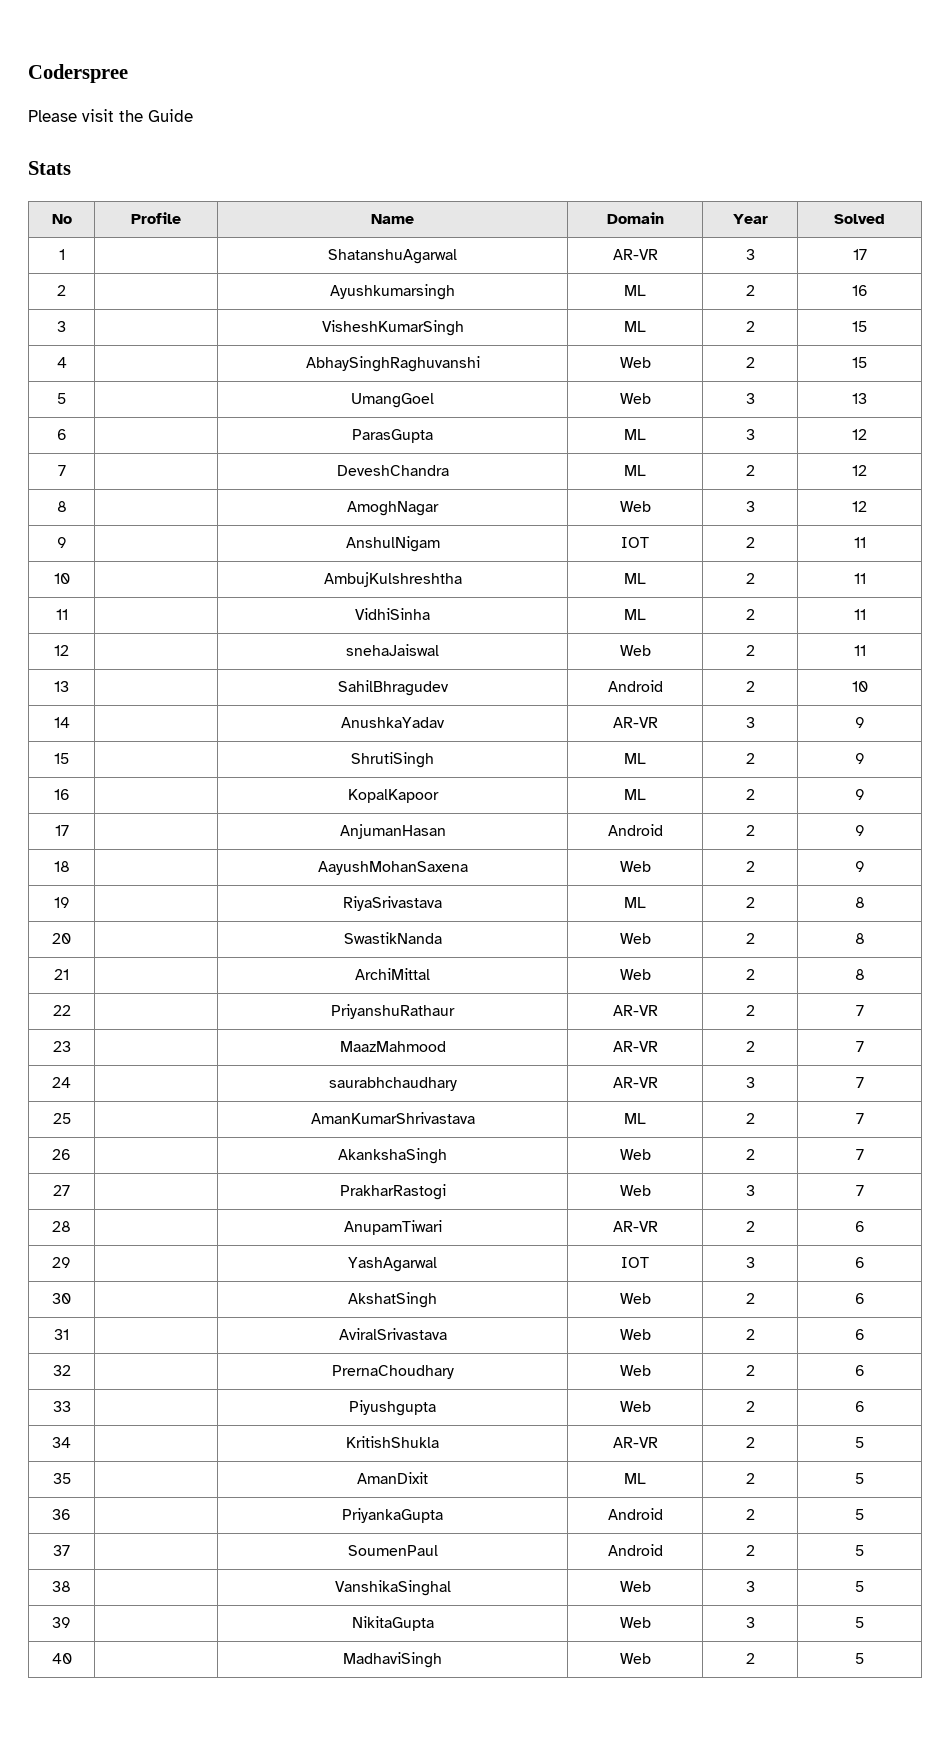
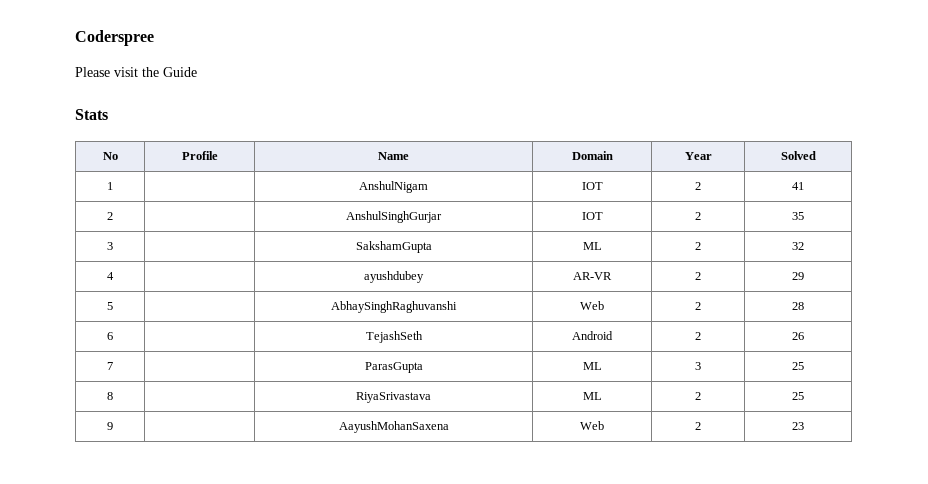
- 1 | | ShatanshuAgarwal | AR-VR | 3 | 17
- 2 | | Ayushkumarsingh | ML | 2 | 16
- 3 | | VisheshKumarSingh | ML | 2 | 15
- 4 | | AbhaySinghRaghuvanshi | Web | 2 | 15
- 5 | | UmangGoel | Web | 3 | 13
- 6 | | ParasGupta | ML | 3 | 12
- 7 | | DeveshChandra | ML | 2 | 12
- 8 | | AmoghNagar | Web | 3 | 12
- 9 | | AnshulNigam | IOT | 2 | 11
- 10 | | AmbujKulshreshtha | ML | 2 | 11
- 11 | | VidhiSinha | ML | 2 | 11
- 12 | | snehaJaiswal | Web | 2 | 11
- 13 | | SahilBhragudev | Android | 2 | 10
- 14 | | AnushkaYadav | AR-VR | 3 | 9
- 15 | | ShrutiSingh | ML | 2 | 9
- 16 | | KopalKapoor | ML | 2 | 9
- 17 | | AnjumanHasan | Android | 2 | 9
- 18 | | AayushMohanSaxena | Web | 2 | 9
- 19 | | RiyaSrivastava | ML | 2 | 8
- 20 | | SwastikNanda | Web | 2 | 8
- 21 | | ArchiMittal | Web | 2 | 8
- 22 | | PriyanshuRathaur | AR-VR | 2 | 7
- 23 | | MaazMahmood | AR-VR | 2 | 7
- 24 | | saurabhchaudhary | AR-VR | 3 | 7
- 25 | | AmanKumarShrivastava | ML | 2 | 7
- 26 | | AkankshaSingh | Web | 2 | 7
- 27 | | PrakharRastogi | Web | 3 | 7
- 28 | | AnupamTiwari | AR-VR | 2 | 6
- 29 | | YashAgarwal | IOT | 3 | 6
- 30 | | AkshatSingh | Web | 2 | 6
- 31 | | AviralSrivastava | Web | 2 | 6
- 32 | | PrernaChoudhary | Web | 2 | 6
- 33 | | Piyushgupta | Web | 2 | 6
- 34 | | KritishShukla | AR-VR | 2 | 5
- 35 | | AmanDixit | ML | 2 | 5
- 36 | | PriyankaGupta | Android | 2 | 5
- 37 | | SoumenPaul | Android | 2 | 5
- 38 | | VanshikaSinghal | Web | 3 | 5
- 39 | | NikitaGupta | Web | 3 | 5
- 40 | | MadhaviSingh | Web | 2 | 5
+ 1 | | AnshulNigam | IOT | 2 | 41
+ 2 | | AnshulSinghGurjar | IOT | 2 | 35
+ 3 | | SakshamGupta | ML | 2 | 32
+ 4 | | ayushdubey | AR-VR | 2 | 29
+ 5 | | AbhaySinghRaghuvanshi | Web | 2 | 28
+ 6 | | TejashSeth | Android | 2 | 26
+ 7 | | ParasGupta | ML | 3 | 25
+ 8 | | RiyaSrivastava | ML | 2 | 25
+ 9 | | AayushMohanSaxena | Web | 2 | 23

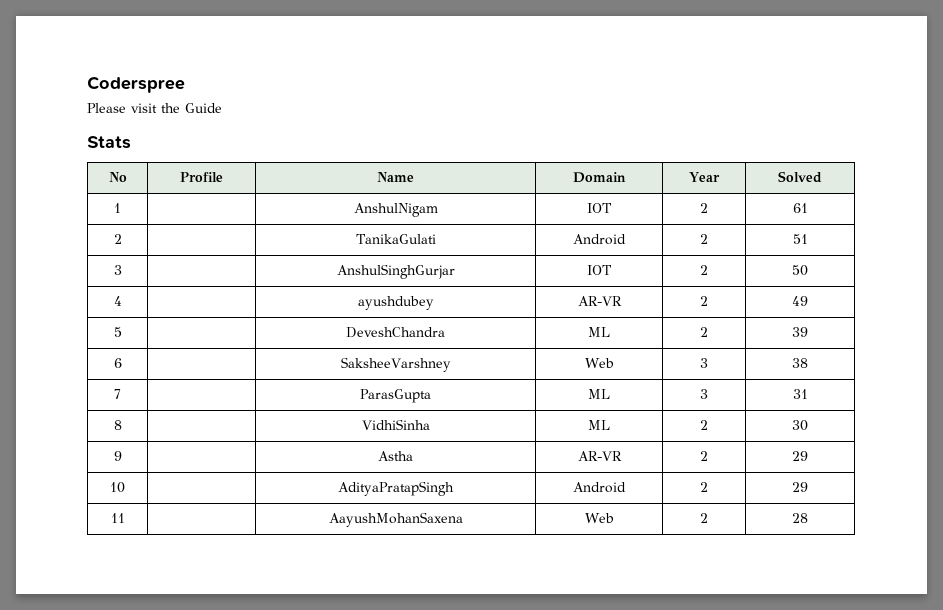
- 1 | | AnshulNigam | IOT | 2 | 41
+ 1 | | AnshulNigam | IOT | 2 | 61
- 2 | | AnshulSinghGurjar | IOT | 2 | 35
- 3 | | SakshamGupta | ML | 2 | 32
+ 2 | | TanikaGulati | Android | 2 | 51
+ 3 | | AnshulSinghGurjar | IOT | 2 | 50
- 4 | | ayushdubey | AR-VR | 2 | 29
+ 4 | | ayushdubey | AR-VR | 2 | 49
- 5 | | AbhaySinghRaghuvanshi | Web | 2 | 28
+ 5 | | DeveshChandra | ML | 2 | 39
- 6 | | TejashSeth | Android | 2 | 26
+ 6 | | SaksheeVarshney | Web | 3 | 38
- 7 | | ParasGupta | ML | 3 | 25
+ 7 | | ParasGupta | ML | 3 | 31
- 8 | | RiyaSrivastava | ML | 2 | 25
+ 8 | | VidhiSinha | ML | 2 | 30
- 9 | | AayushMohanSaxena | Web | 2 | 23
+ 9 | | Astha | AR-VR | 2 | 29
+ 10 | | AdityaPratapSingh | Android | 2 | 29
+ 11 | | AayushMohanSaxena | Web | 2 | 28

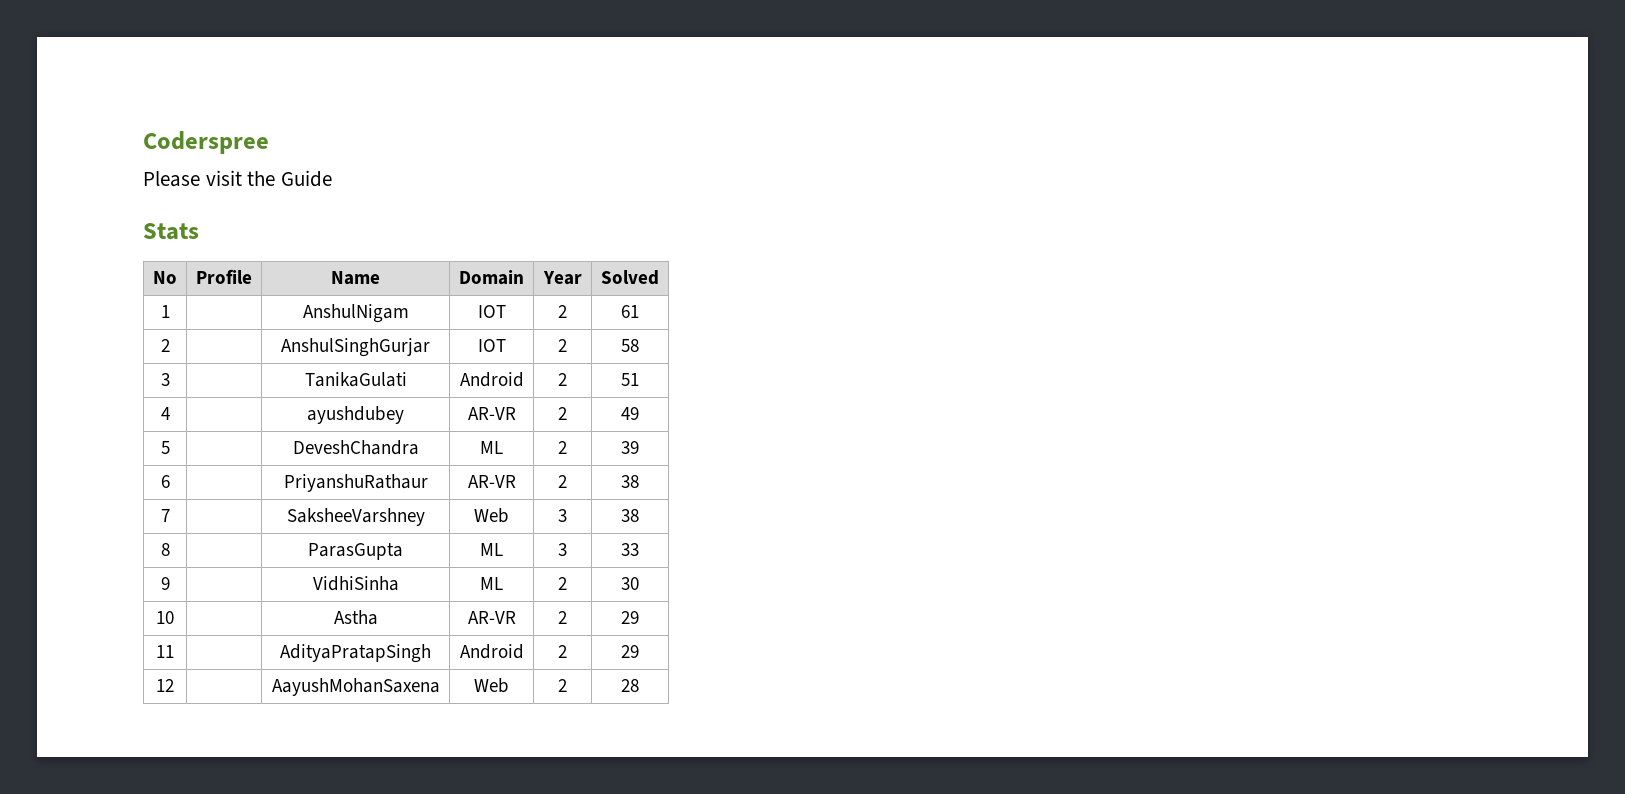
- 2 | | TanikaGulati | Android | 2 | 51
+ 2 | | AnshulSinghGurjar | IOT | 2 | 58
+ 3 | | TanikaGulati | Android | 2 | 51
- 3 | | AnshulSinghGurjar | IOT | 2 | 50
- 6 | | SaksheeVarshney | Web | 3 | 38
+ 6 | | PriyanshuRathaur | AR-VR | 2 | 38
+ 7 | | SaksheeVarshney | Web | 3 | 38
- 7 | | ParasGupta | ML | 3 | 31
- 8 | | VidhiSinha | ML | 2 | 30
+ 8 | | ParasGupta | ML | 3 | 33
+ 9 | | VidhiSinha | ML | 2 | 30
- 9 | | Astha | AR-VR | 2 | 29
+ 10 | | Astha | AR-VR | 2 | 29
- 10 | | AdityaPratapSingh | Android | 2 | 29
+ 11 | | AdityaPratapSingh | Android | 2 | 29
- 11 | | AayushMohanSaxena | Web | 2 | 28
+ 12 | | AayushMohanSaxena | Web | 2 | 28

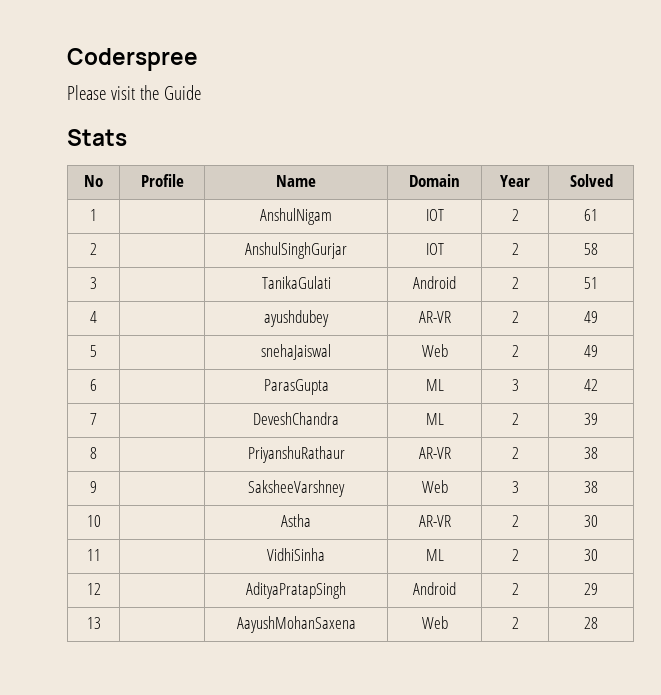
- 5 | | DeveshChandra | ML | 2 | 39
+ 5 | | snehaJaiswal | Web | 2 | 49
+ 6 | | ParasGupta | ML | 3 | 42
+ 7 | | DeveshChandra | ML | 2 | 39
- 6 | | PriyanshuRathaur | AR-VR | 2 | 38
+ 8 | | PriyanshuRathaur | AR-VR | 2 | 38
- 7 | | SaksheeVarshney | Web | 3 | 38
+ 9 | | SaksheeVarshney | Web | 3 | 38
- 8 | | ParasGupta | ML | 3 | 33
- 9 | | VidhiSinha | ML | 2 | 30
- 10 | | Astha | AR-VR | 2 | 29
- 11 | | AdityaPratapSingh | Android | 2 | 29
+ 10 | | Astha | AR-VR | 2 | 30
+ 11 | | VidhiSinha | ML | 2 | 30
+ 12 | | AdityaPratapSingh | Android | 2 | 29
- 12 | | AayushMohanSaxena | Web | 2 | 28
+ 13 | | AayushMohanSaxena | Web | 2 | 28

